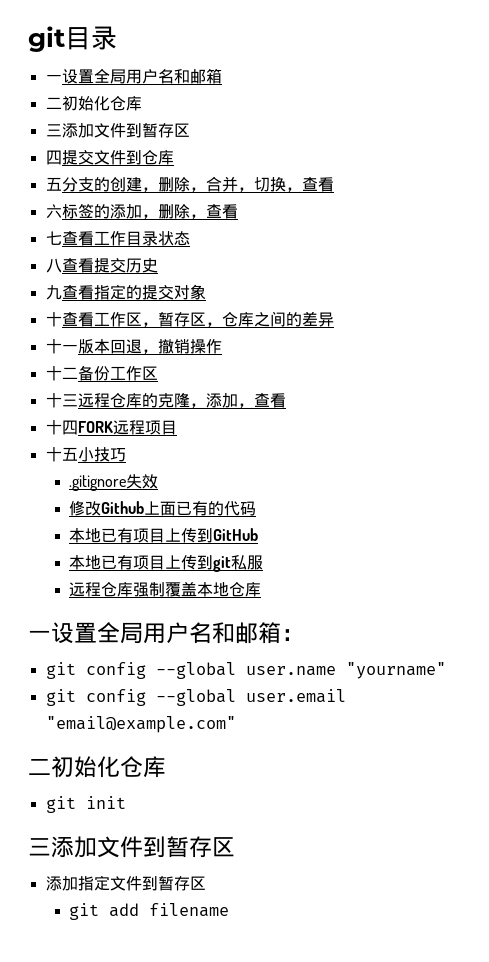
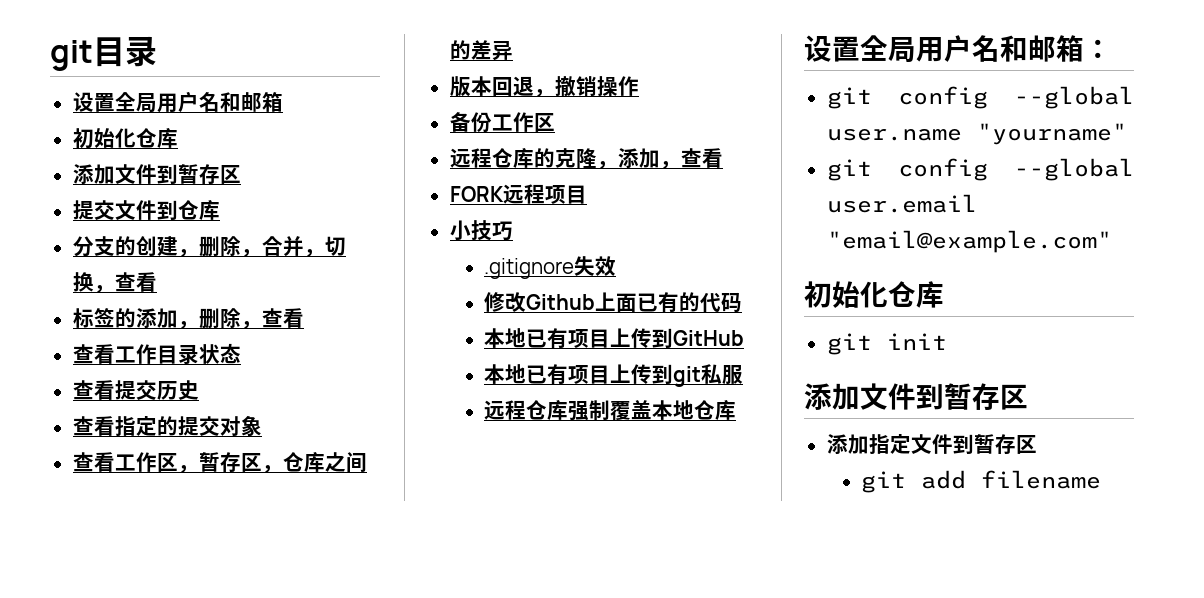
  git目录
- 一设置全局用户名和邮箱
- 二初始化仓库
- 三添加文件到暂存区
- 四提交文件到仓库
+ 设置全局用户名和邮箱
+ 初始化仓库
+ 添加文件到暂存区
+ 提交文件到仓库
- 五分支的创建，删除，合并，切换，查看
+ 分支的创建，删除，合并，切换，查看
- 六标签的添加，删除，查看
+ 标签的添加，删除，查看
- 七查看工作目录状态
+ 查看工作目录状态
- 八查看提交历史
+ 查看提交历史
- 九查看指定的提交对象
+ 查看指定的提交对象
- 十查看工作区，暂存区，仓库之间的差异
+ 查看工作区，暂存区，仓库之间的差异
- 十一版本回退，撤销操作
+ 版本回退，撤销操作
- 十二备份工作区
+ 备份工作区
- 十三远程仓库的克隆，添加，查看
+ 远程仓库的克隆，添加，查看
- 十四FORK远程项目
+ FORK远程项目
- 十五小技巧
+ 小技巧
- 一设置全局用户名和邮箱：
+ 设置全局用户名和邮箱：
  git config --global user.email "email@example.com"
- 二初始化仓库
+ 初始化仓库
  git init
- 三添加文件到暂存区
+ 添加文件到暂存区

